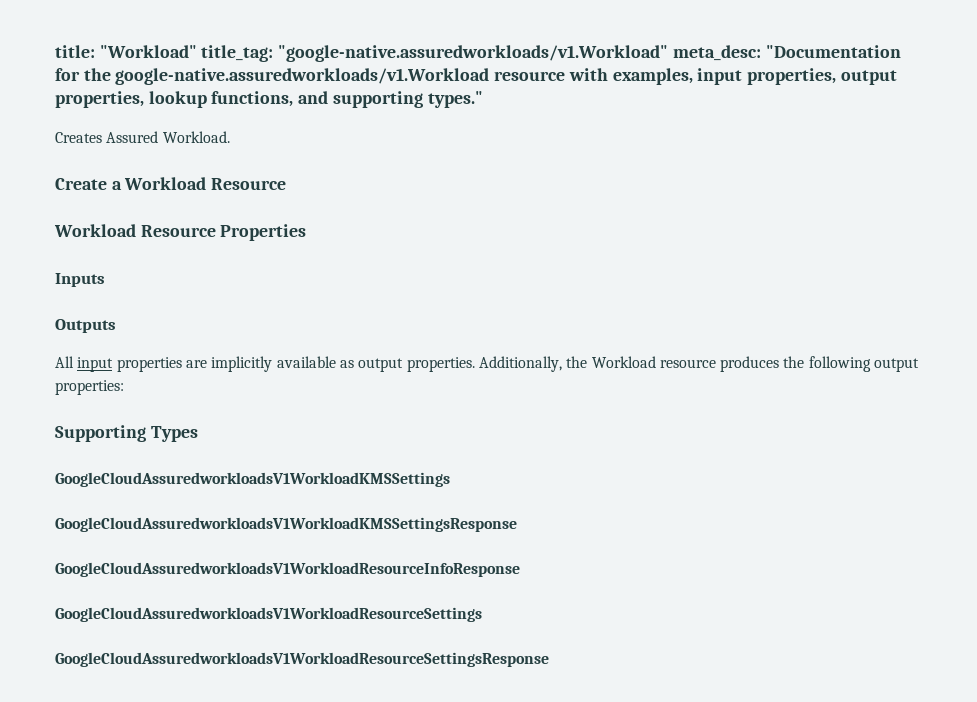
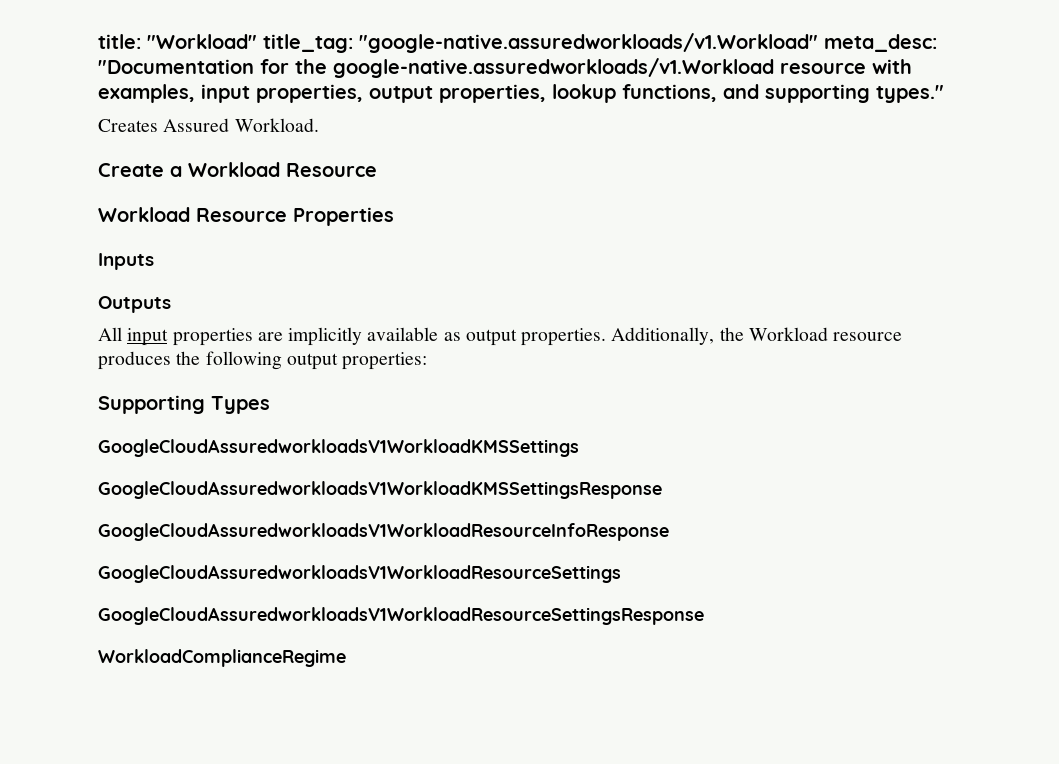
+ WorkloadComplianceRegime

